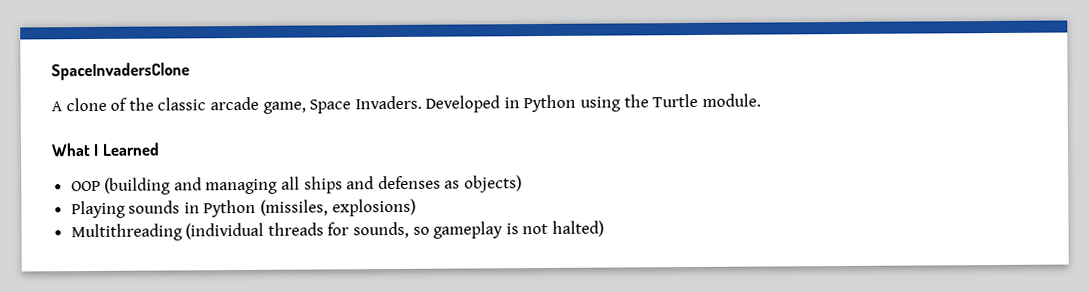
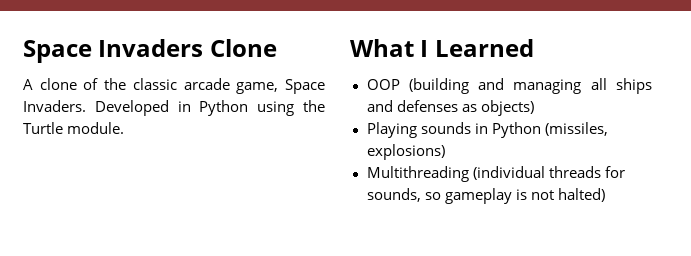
- SpaceInvadersClone
+ Space Invaders Clone

